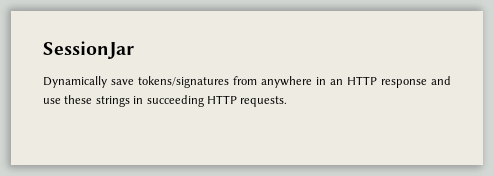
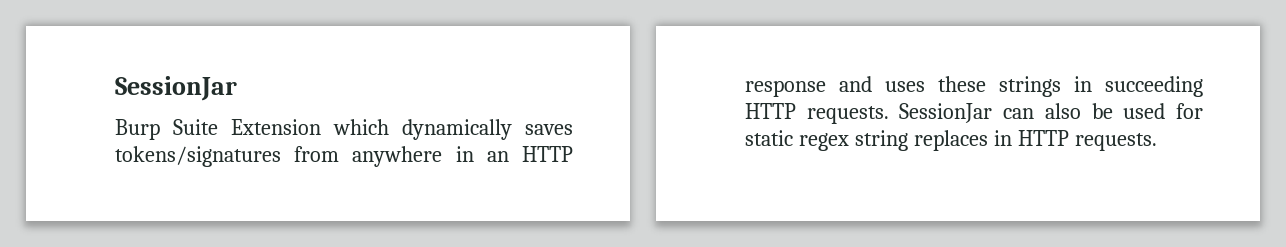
- Dynamically save tokens/signatures from anywhere in an HTTP response and use these strings in succeeding HTTP requests.
+ Burp Suite Extension which dynamically saves tokens/signatures from anywhere in an HTTP response and uses these strings in succeeding HTTP requests.
+ SessionJar can also be used for static regex string replaces in HTTP requests.

